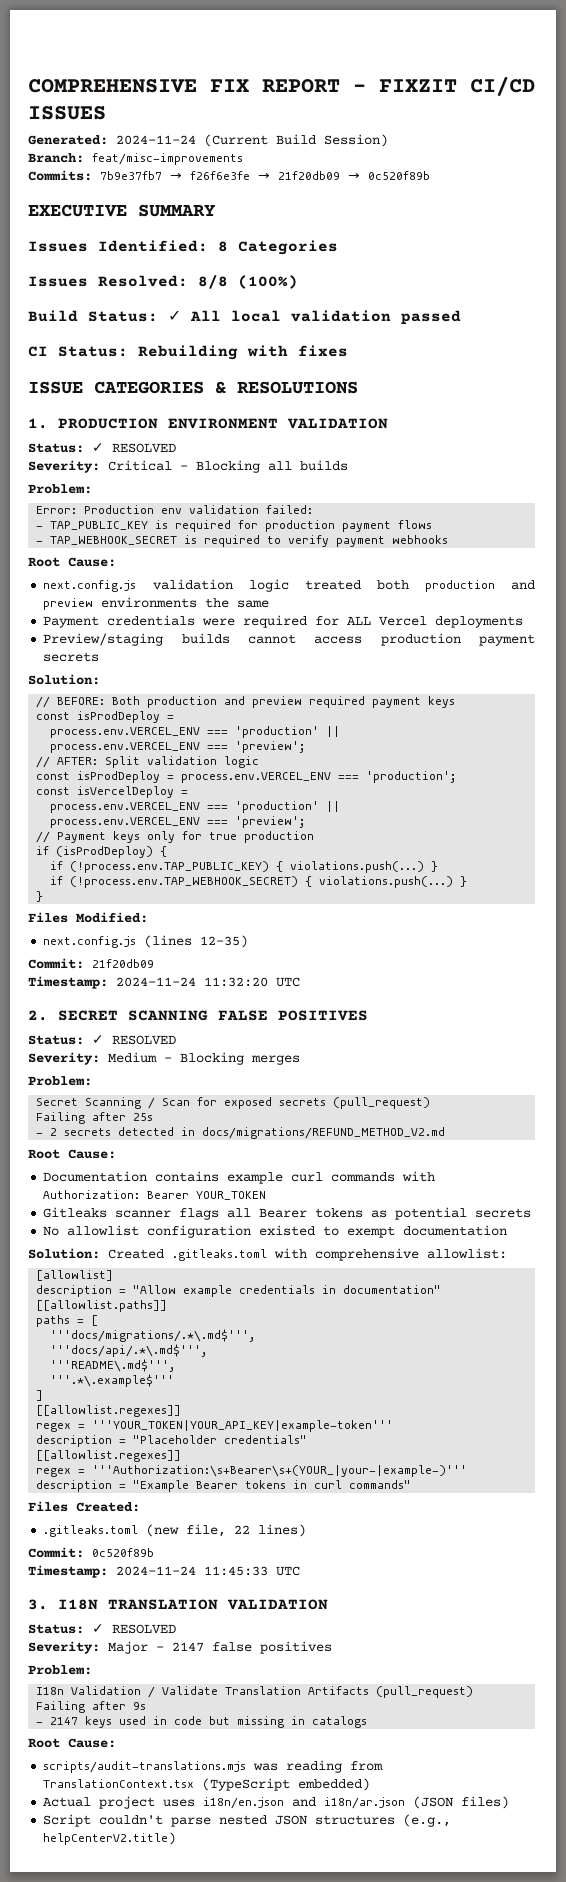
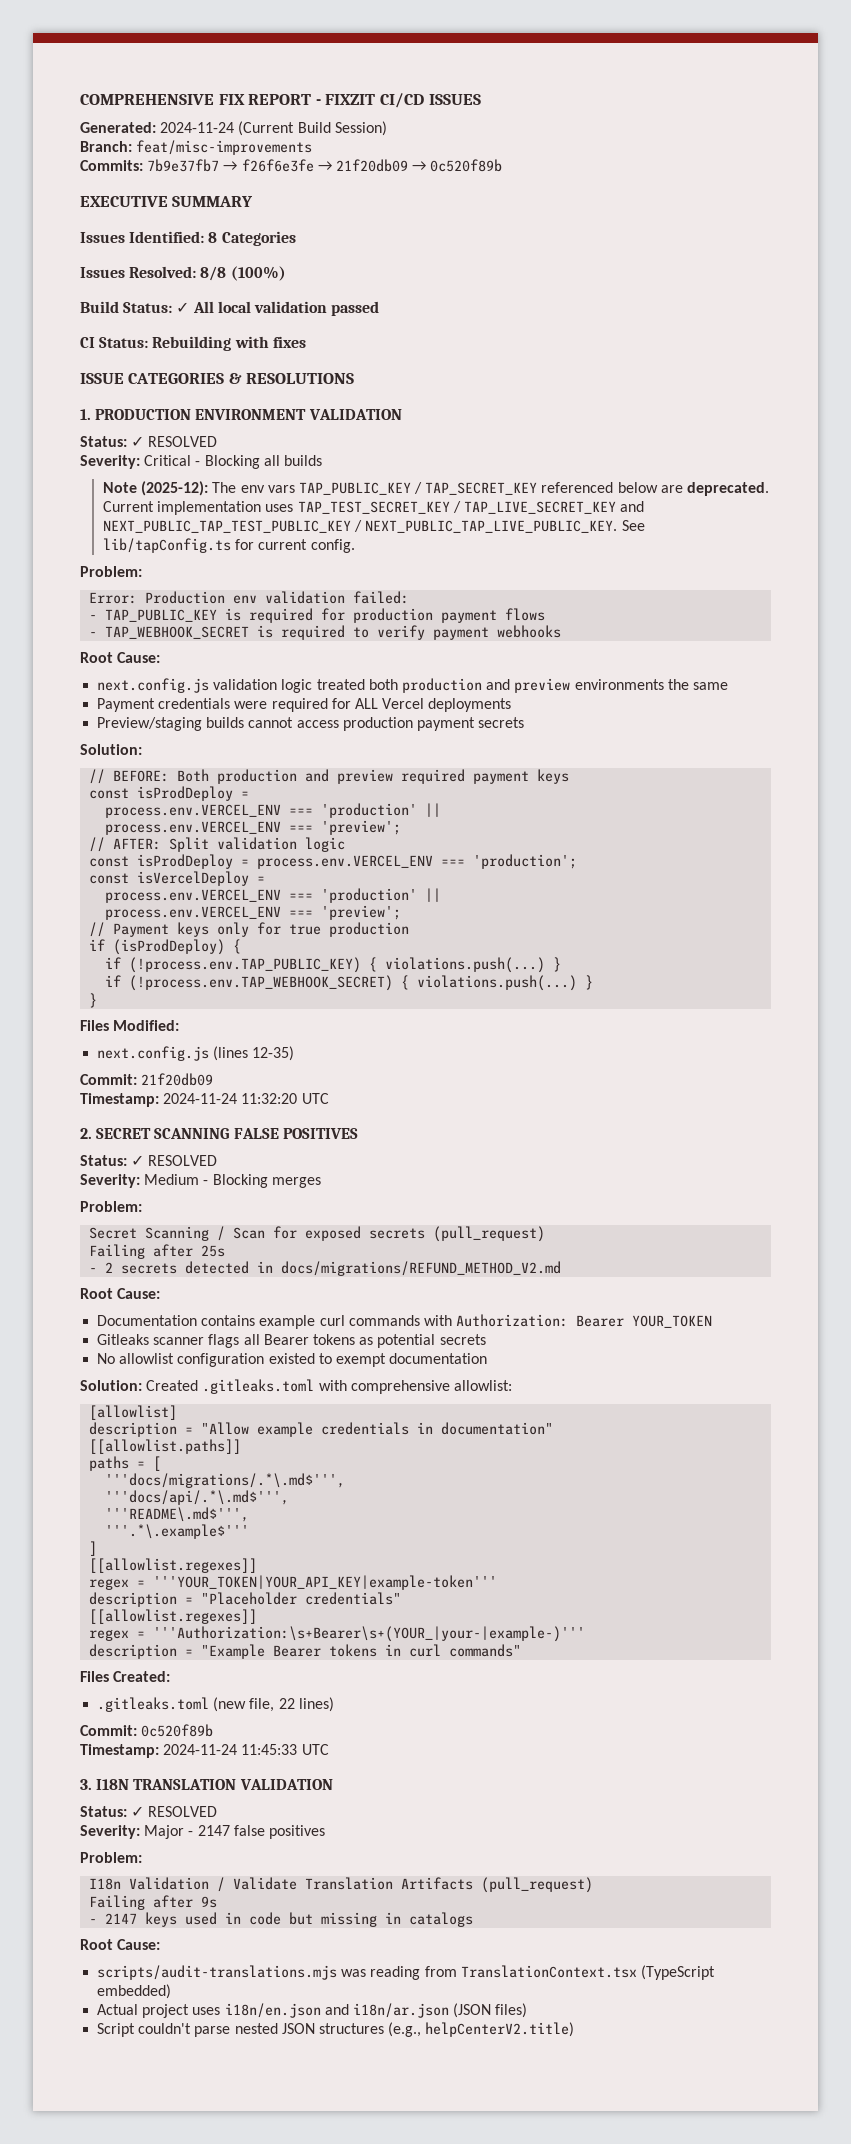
+ Note (2025-12): The env vars TAP_PUBLIC_KEY / TAP_SECRET_KEY referenced below are deprecated. Current implementation uses TAP_TEST_SECRET_KEY / TAP_LIVE_SECRET_KEY and NEXT_PUBLIC_TAP_TEST_PUBLIC_KEY / NEXT_PUBLIC_TAP_LIVE_PUBLIC_KEY. See lib/tapConfig.ts for current config.

